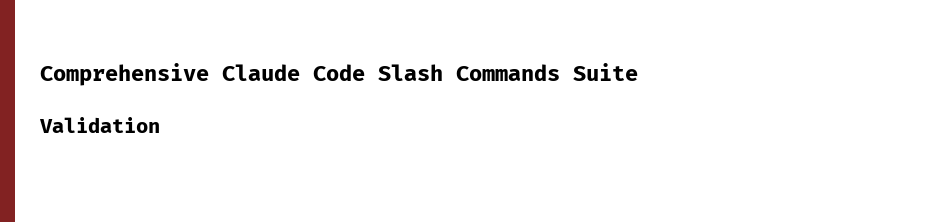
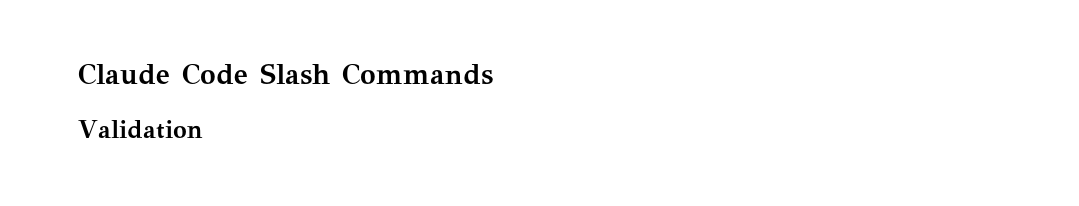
- Comprehensive Claude Code Slash Commands Suite
+ Claude Code Slash Commands

